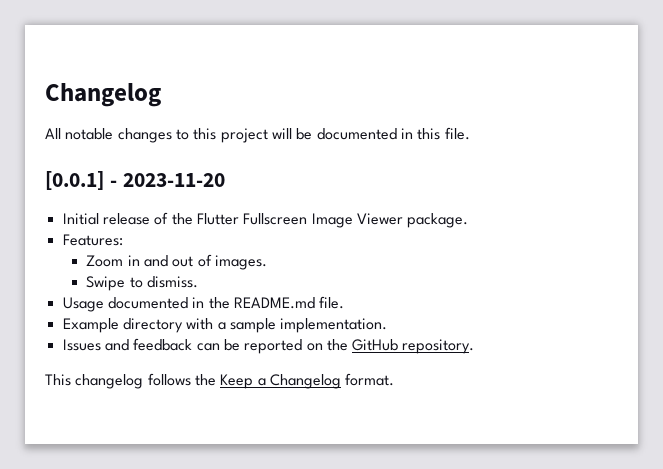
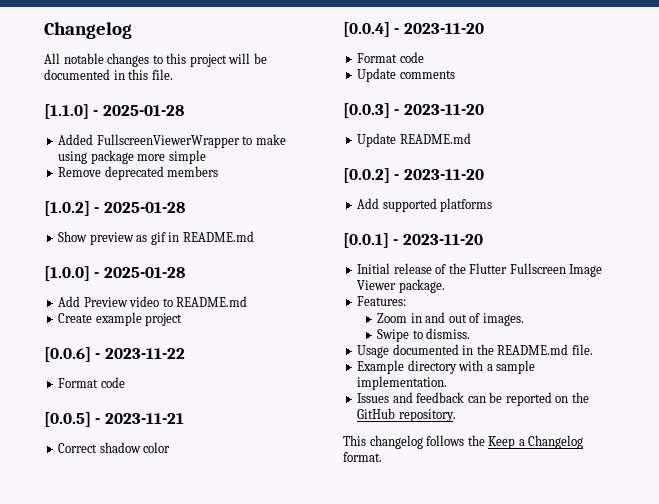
+ [1.1.0] - 2025-01-28
+ Added FullscreenViewerWrapper to make using package more simple
+ Remove deprecated members
+ [1.0.2] - 2025-01-28
+ Show preview as gif in README.md
+ [1.0.0] - 2025-01-28
+ Add Preview video to README.md
+ Create example project
+ [0.0.6] - 2023-11-22
+ Format code
+ [0.0.5] - 2023-11-21
+ Correct shadow color
+ [0.0.4] - 2023-11-20
+ Format code
+ Update comments
+ [0.0.3] - 2023-11-20
+ Update README.md
+ [0.0.2] - 2023-11-20
+ Add supported platforms

